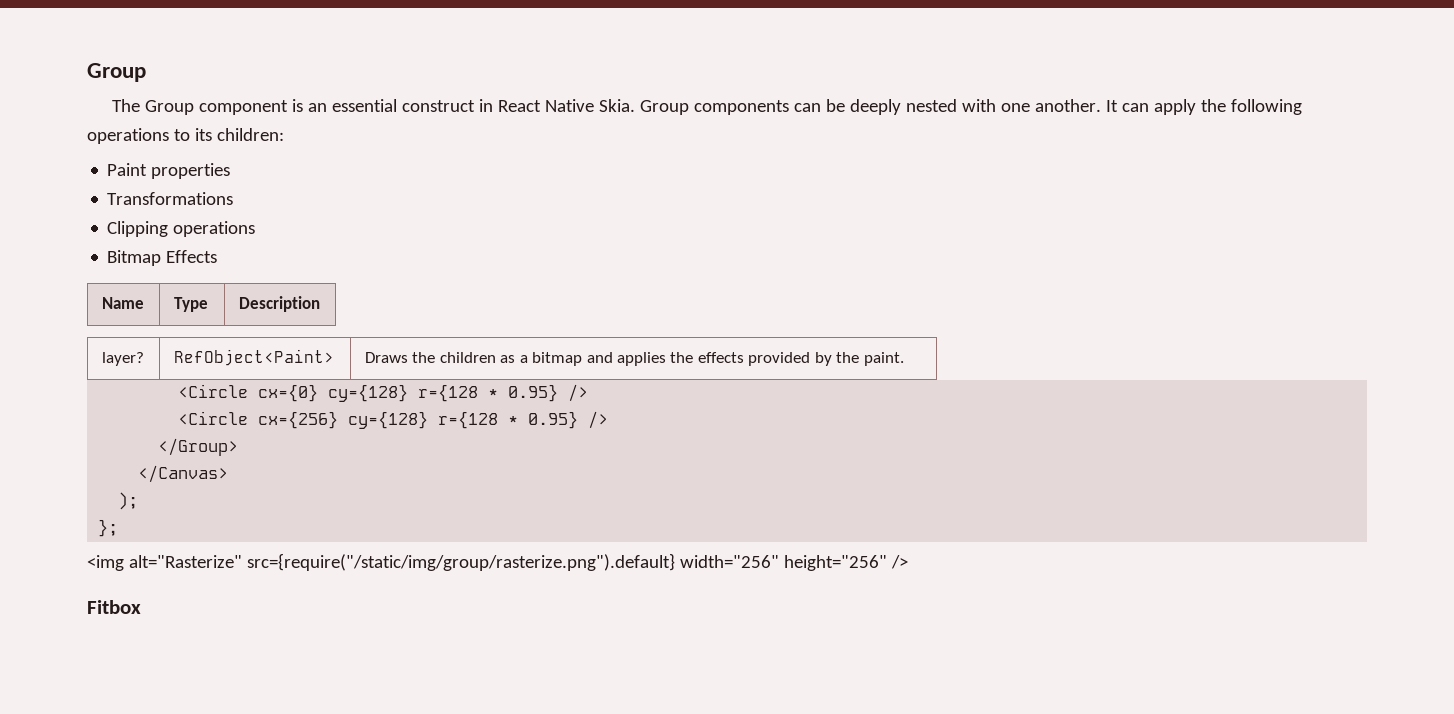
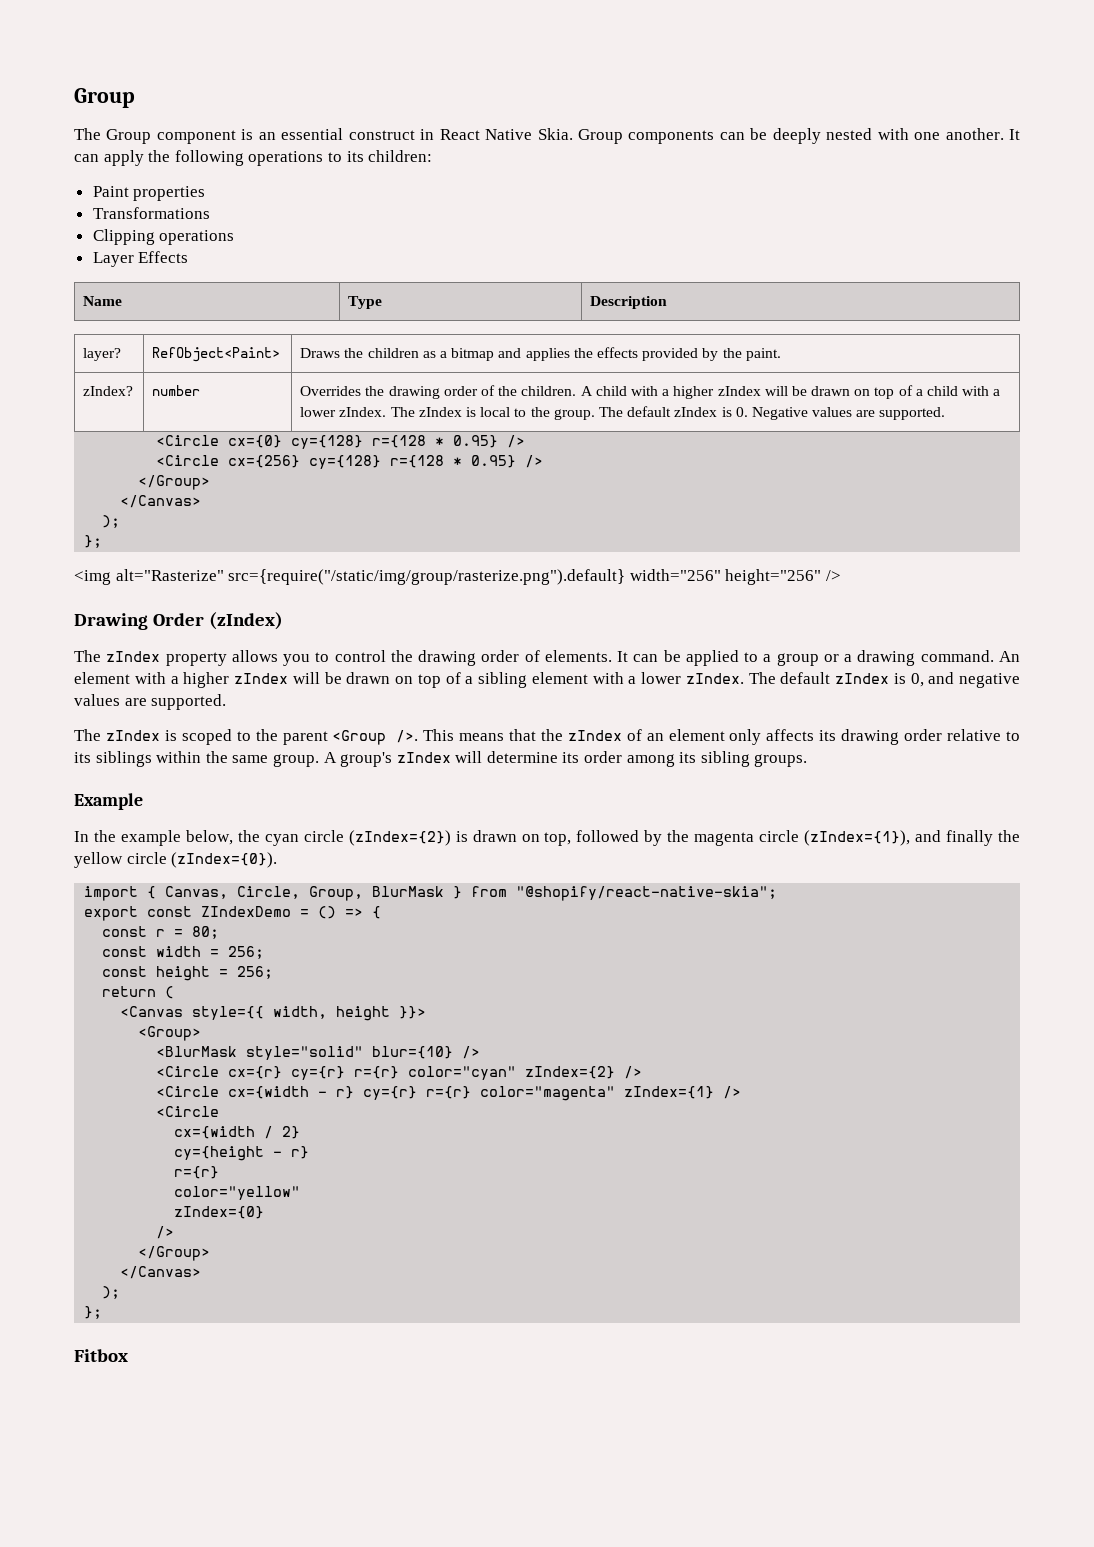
- Bitmap Effects
+ Layer Effects
+ zIndex? | number | Overrides the drawing order of the children. A child with a higher zIndex will be drawn on top of a child with a lower zIndex. The zIndex is local to the group. The default zIndex is 0. Negative values are supported.
+ Drawing Order (zIndex)
+ The zIndex property allows you to control the drawing order of elements. It can be applied to a group or a drawing command. An element with a higher zIndex will be drawn on top of a sibling element with a lower zIndex. The default zIndex is 0, and negative values are supported.
+ The zIndex is scoped to the parent <Group />. This means that the zIndex of an element only affects its drawing order relative to its siblings within the same group. A group's zIndex will determine its order among its sibling groups.
+ Example
+ In the example below, the cyan circle (zIndex={2}) is drawn on top, followed by the magenta circle (zIndex={1}), and finally the yellow circle (zIndex={0}).
+ import { Canvas, Circle, Group, BlurMask } from "@shopify/react-native-skia";
+ export const ZIndexDemo = () => {
+ const r = 80;
+ const width = 256;
+ const height = 256;
+ return (
+ <Canvas style={{ width, height }}>
+ <Group>
+ <BlurMask style="solid" blur={10} />
+ <Circle cx={r} cy={r} r={r} color="cyan" zIndex={2} />
+ <Circle cx={width - r} cy={r} r={r} color="magenta" zIndex={1} />
+ <Circle
+ cx={width / 2}
+ cy={height - r}
+ r={r}
+ color="yellow"
+ zIndex={0}
+ />
+ </Group>
+ </Canvas>
+ );
+ };

